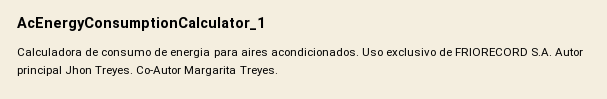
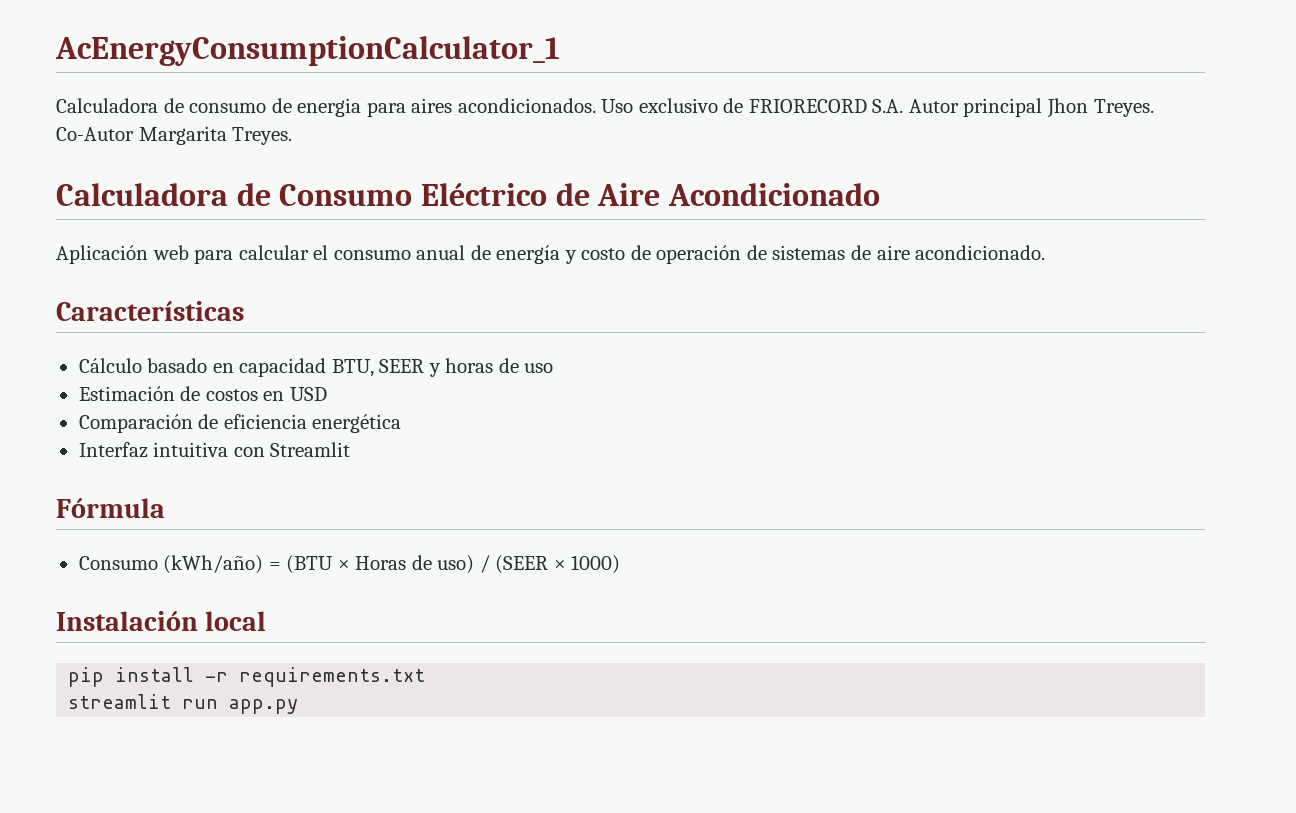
+ Calculadora de Consumo Eléctrico de Aire Acondicionado
+ Aplicación web para calcular el consumo anual de energía y costo de operación de sistemas de aire acondicionado.
+ Características
+ Cálculo basado en capacidad BTU, SEER y horas de uso
+ Estimación de costos en USD
+ Comparación de eficiencia energética
+ Interfaz intuitiva con Streamlit
+ Fórmula
+ Consumo (kWh/año) = (BTU × Horas de uso) / (SEER × 1000)
+ Instalación local
+ pip install -r requirements.txt
+ streamlit run app.py

